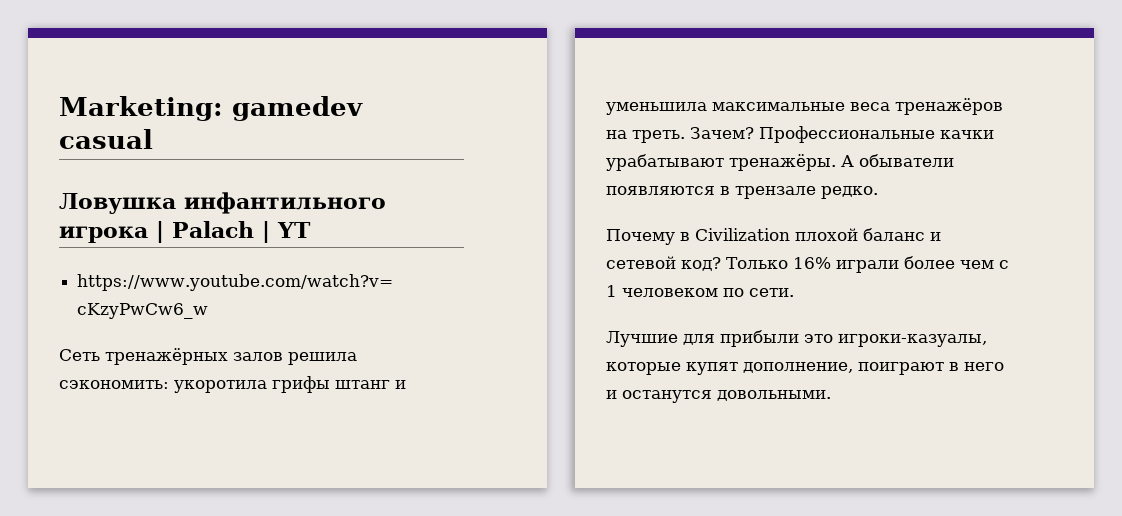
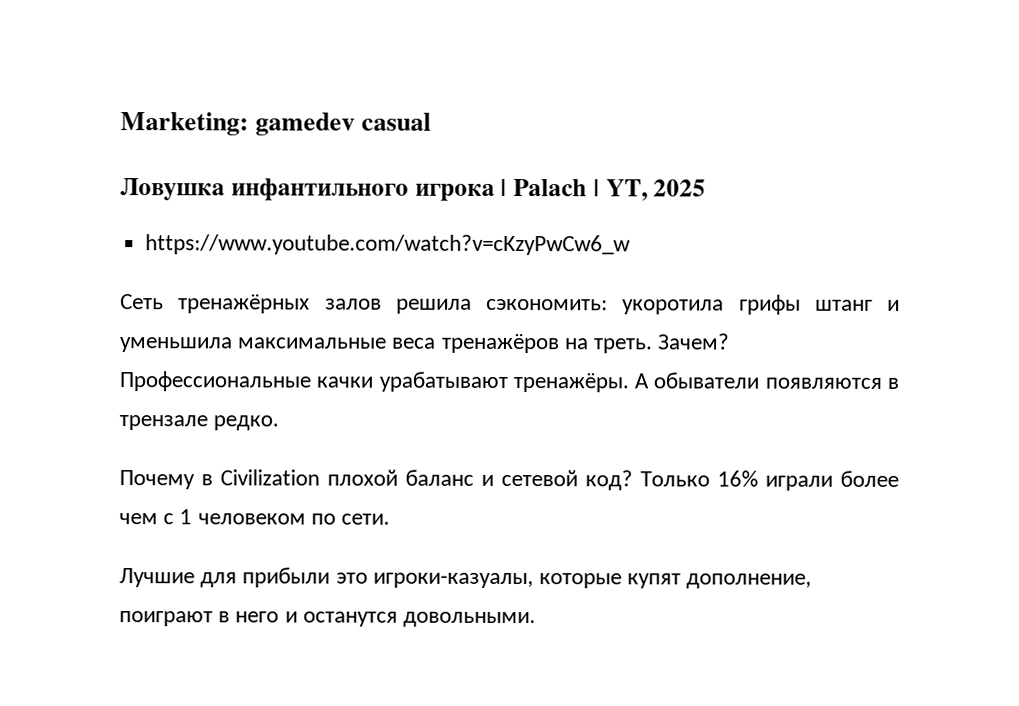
- Ловушка инфантильного игрока | Palach | YT
+ Ловушка инфантильного игрока | Palach | YT, 2025

